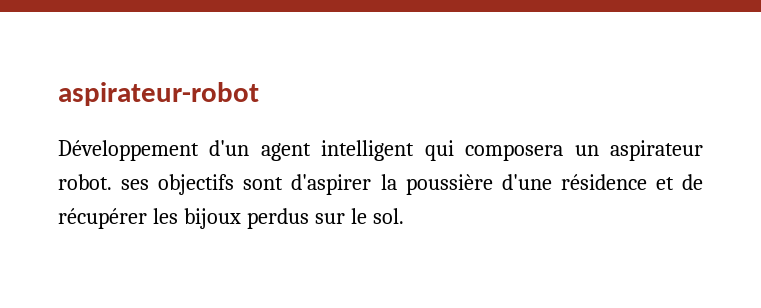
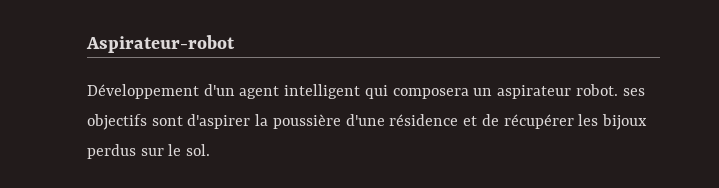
- aspirateur-robot
+ Aspirateur-robot

